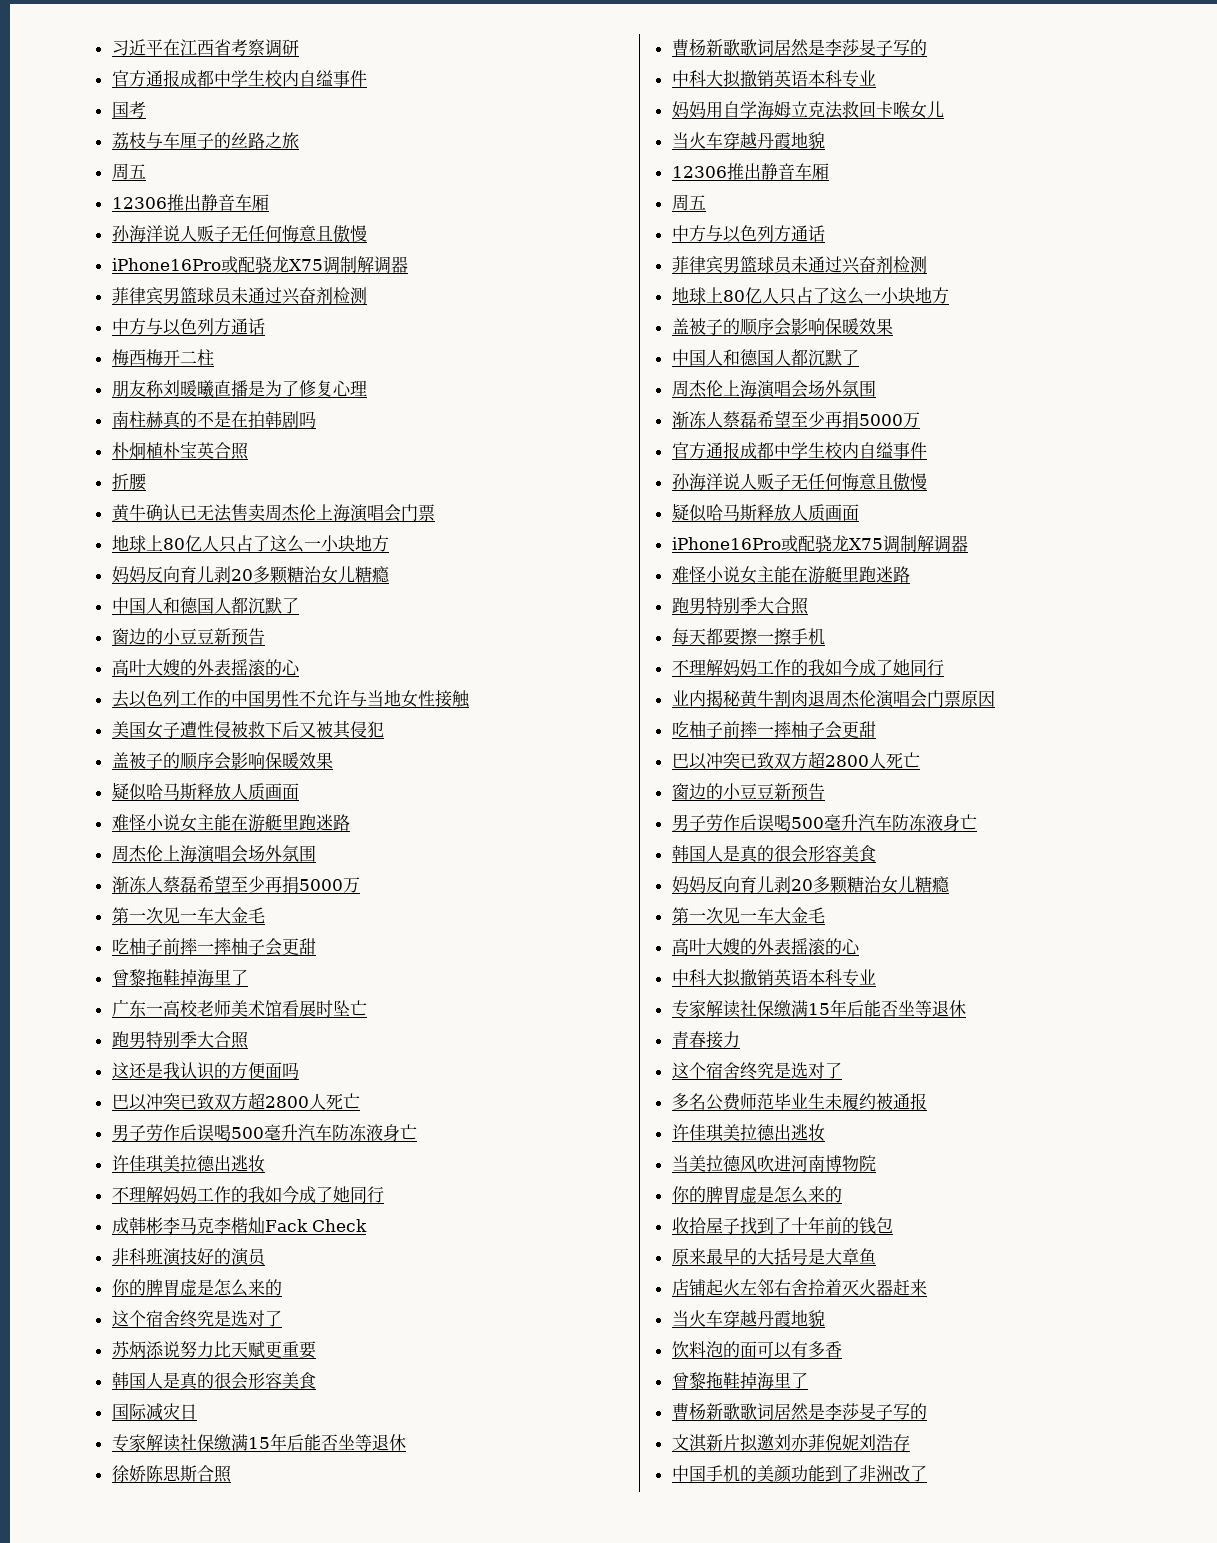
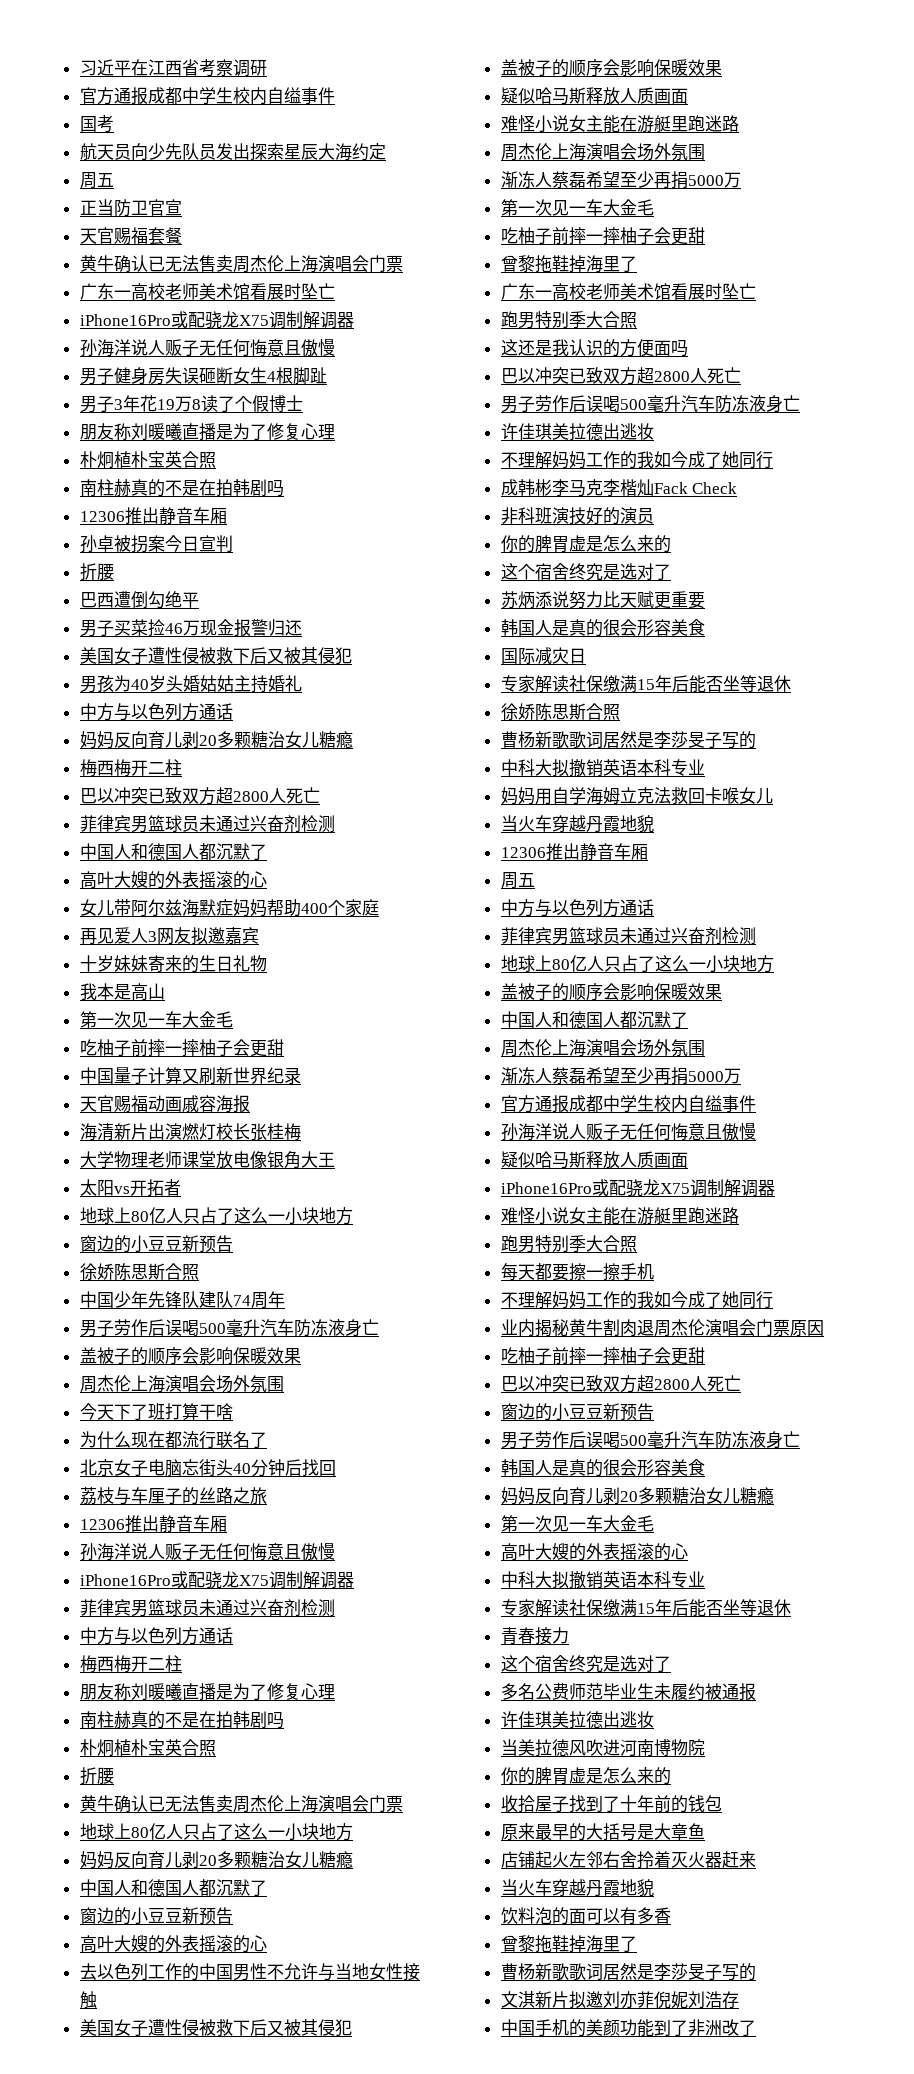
+ 航天员向少先队员发出探索星辰大海约定
+ 周五
+ 正当防卫官宣
+ 天官赐福套餐
+ 黄牛确认已无法售卖周杰伦上海演唱会门票
+ 广东一高校老师美术馆看展时坠亡
+ iPhone16Pro或配骁龙X75调制解调器
+ 孙海洋说人贩子无任何悔意且傲慢
+ 男子健身房失误砸断女生4根脚趾
+ 男子3年花19万8读了个假博士
+ 朋友称刘暖曦直播是为了修复心理
+ 朴炯植朴宝英合照
+ 南柱赫真的不是在拍韩剧吗
+ 12306推出静音车厢
+ 孙卓被拐案今日宣判
+ 折腰
+ 巴西遭倒勾绝平
+ 男子买菜捡46万现金报警归还
+ 美国女子遭性侵被救下后又被其侵犯
+ 男孩为40岁头婚姑姑主持婚礼
+ 中方与以色列方通话
+ 妈妈反向育儿剥20多颗糖治女儿糖瘾
+ 梅西梅开二柱
+ 巴以冲突已致双方超2800人死亡
+ 菲律宾男篮球员未通过兴奋剂检测
+ 中国人和德国人都沉默了
+ 高叶大嫂的外表摇滚的心
+ 女儿带阿尔兹海默症妈妈帮助400个家庭
+ 再见爱人3网友拟邀嘉宾
+ 十岁妹妹寄来的生日礼物
+ 我本是高山
+ 第一次见一车大金毛
+ 吃柚子前摔一摔柚子会更甜
+ 中国量子计算又刷新世界纪录
+ 天官赐福动画戚容海报
+ 海清新片出演燃灯校长张桂梅
+ 大学物理老师课堂放电像银角大王
+ 太阳vs开拓者
+ 地球上80亿人只占了这么一小块地方
+ 窗边的小豆豆新预告
+ 徐娇陈思斯合照
+ 中国少年先锋队建队74周年
+ 男子劳作后误喝500毫升汽车防冻液身亡
+ 盖被子的顺序会影响保暖效果
+ 周杰伦上海演唱会场外氛围
+ 今天下了班打算干啥
+ 为什么现在都流行联名了
+ 北京女子电脑忘街头40分钟后找回
  荔枝与车厘子的丝路之旅
- 周五

